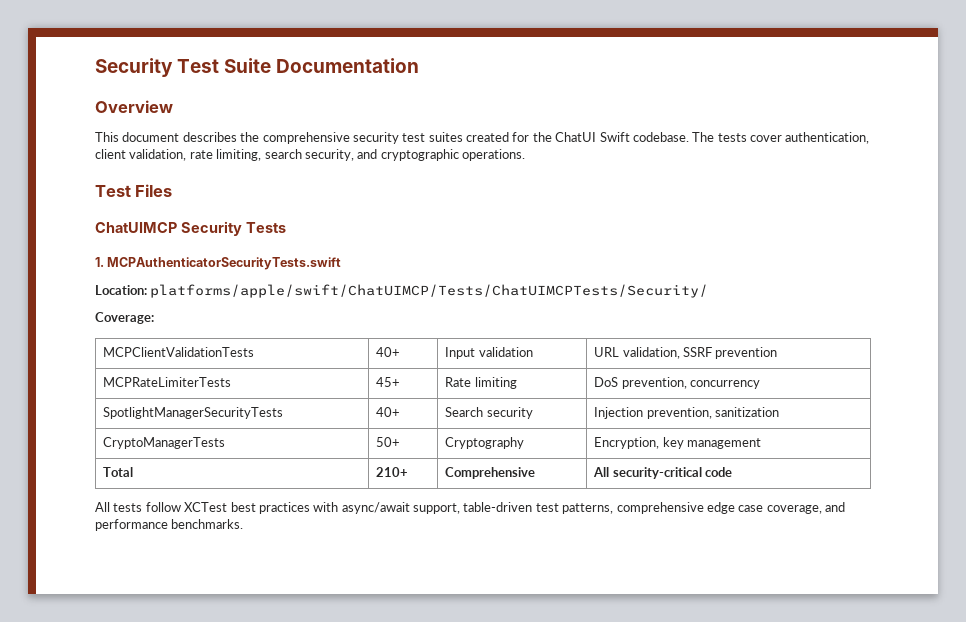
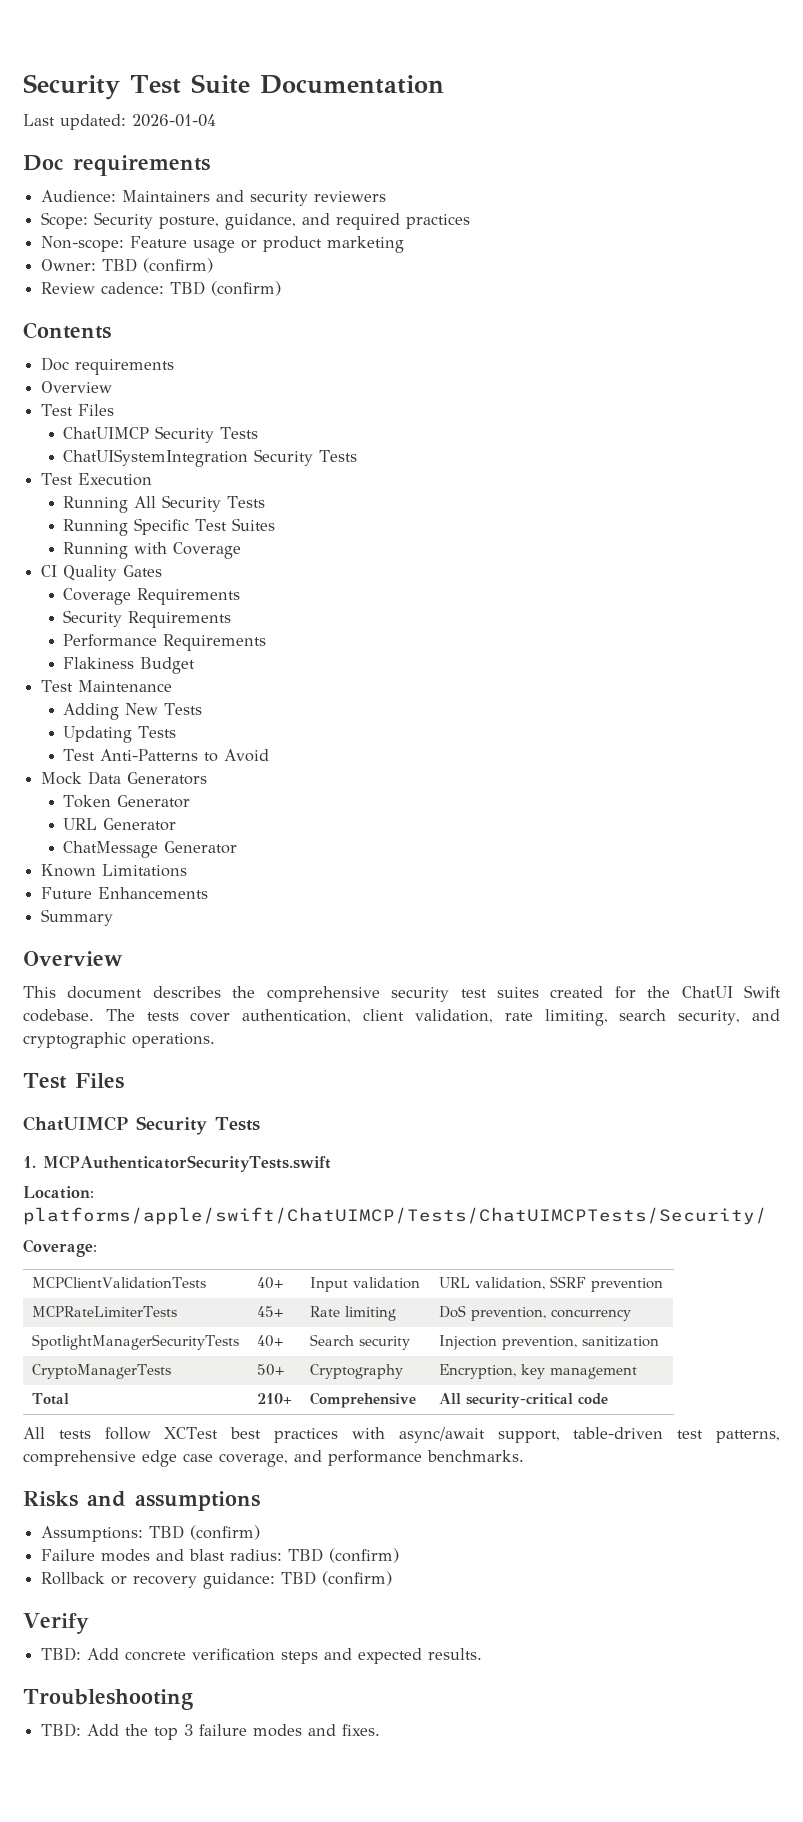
+ Last updated: 2026-01-04
+ Doc requirements
+ Audience: Maintainers and security reviewers
+ Scope: Security posture, guidance, and required practices
+ Non-scope: Feature usage or product marketing
+ Owner: TBD (confirm)
+ Review cadence: TBD (confirm)
+ Contents
+ Doc requirements
+ Overview
+ Test Files
+ ChatUIMCP Security Tests
+ ChatUISystemIntegration Security Tests
+ Test Execution
+ Running All Security Tests
+ Running Specific Test Suites
+ Running with Coverage
+ CI Quality Gates
+ Coverage Requirements
+ Security Requirements
+ Performance Requirements
+ Flakiness Budget
+ Test Maintenance
+ Adding New Tests
+ Updating Tests
+ Test Anti-Patterns to Avoid
+ Mock Data Generators
+ Token Generator
+ URL Generator
+ ChatMessage Generator
+ Known Limitations
+ Future Enhancements
+ Summary
+ Risks and assumptions
+ Assumptions: TBD (confirm)
+ Failure modes and blast radius: TBD (confirm)
+ Rollback or recovery guidance: TBD (confirm)
+ Verify
+ TBD: Add concrete verification steps and expected results.
+ Troubleshooting
+ TBD: Add the top 3 failure modes and fixes.

